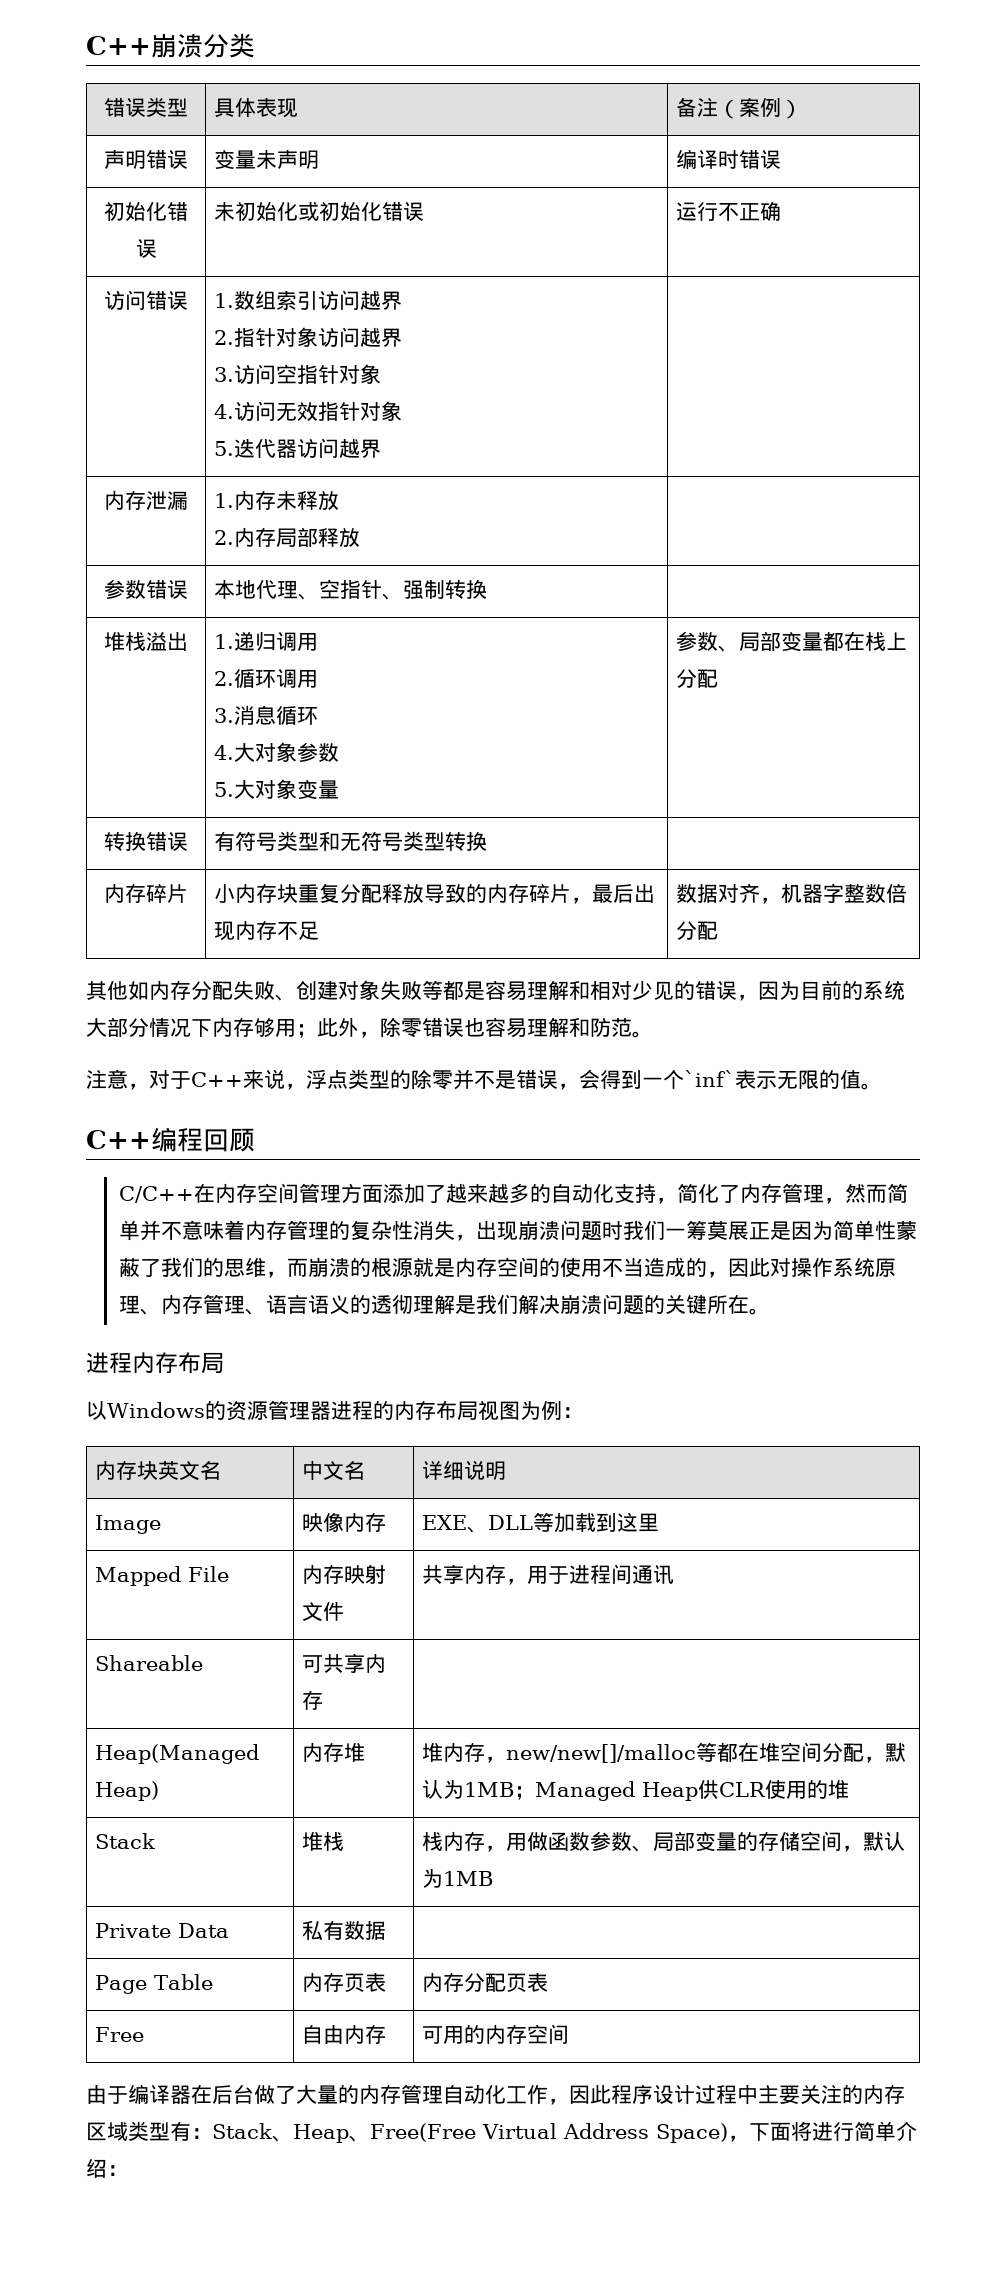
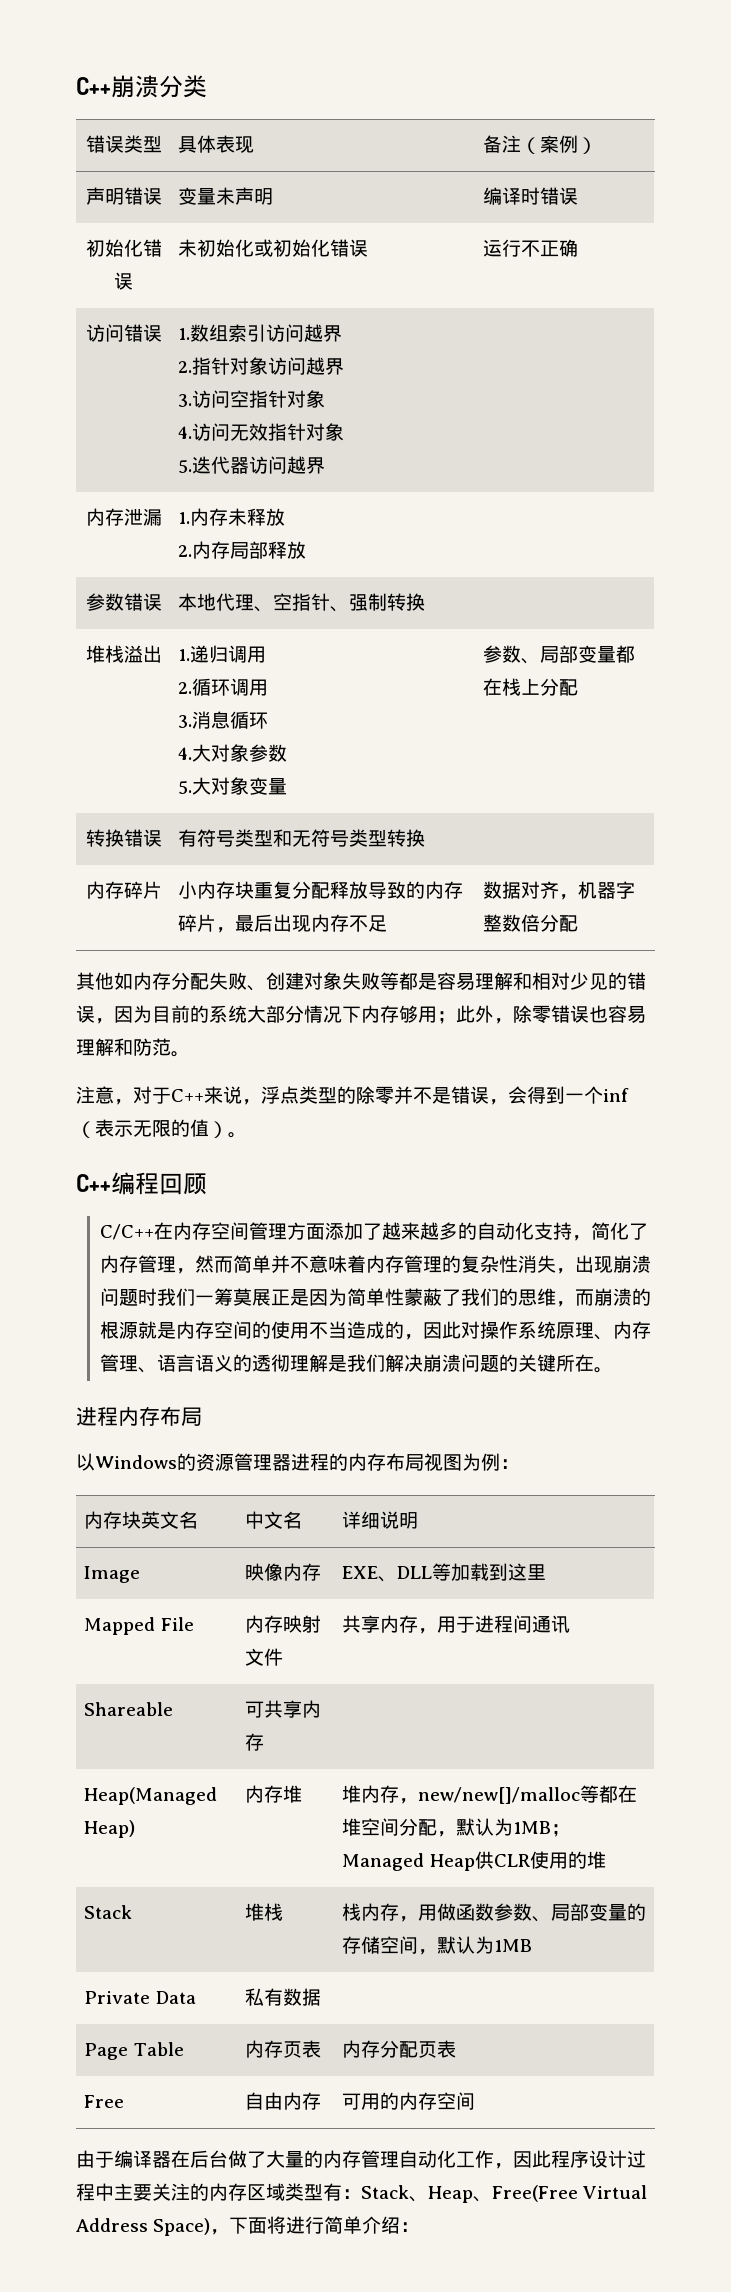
- 注意，对于C++来说，浮点类型的除零并不是错误，会得到一个`inf`表示无限的值。
+ 注意，对于C++来说，浮点类型的除零并不是错误，会得到一个inf（表示无限的值）。

